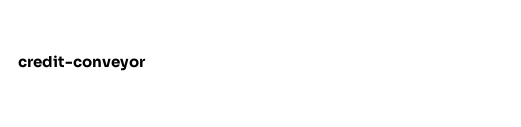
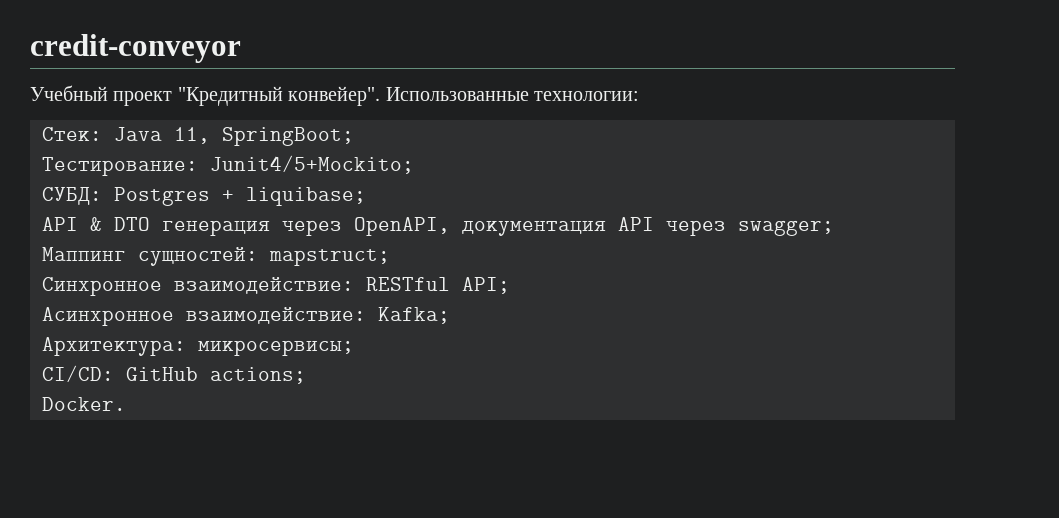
+ Учебный проект "Кредитный конвейер". Использованные технологии:
+ Стек: Java 11, SpringBoot;
+ Тестирование: Junit4/5+Mockito;
+ СУБД: Postgres + liquibase;
+ API & DTO генерация через OpenAPI, документация API через swagger;
+ Маппинг сущностей: mapstruct;
+ Синхронное взаимодействие: RESTful API;
+ Асинхронное взаимодействие: Kafka;
+ Архитектура: микросервисы;
+ CI/CD: GitHub actions;
+ Docker.

